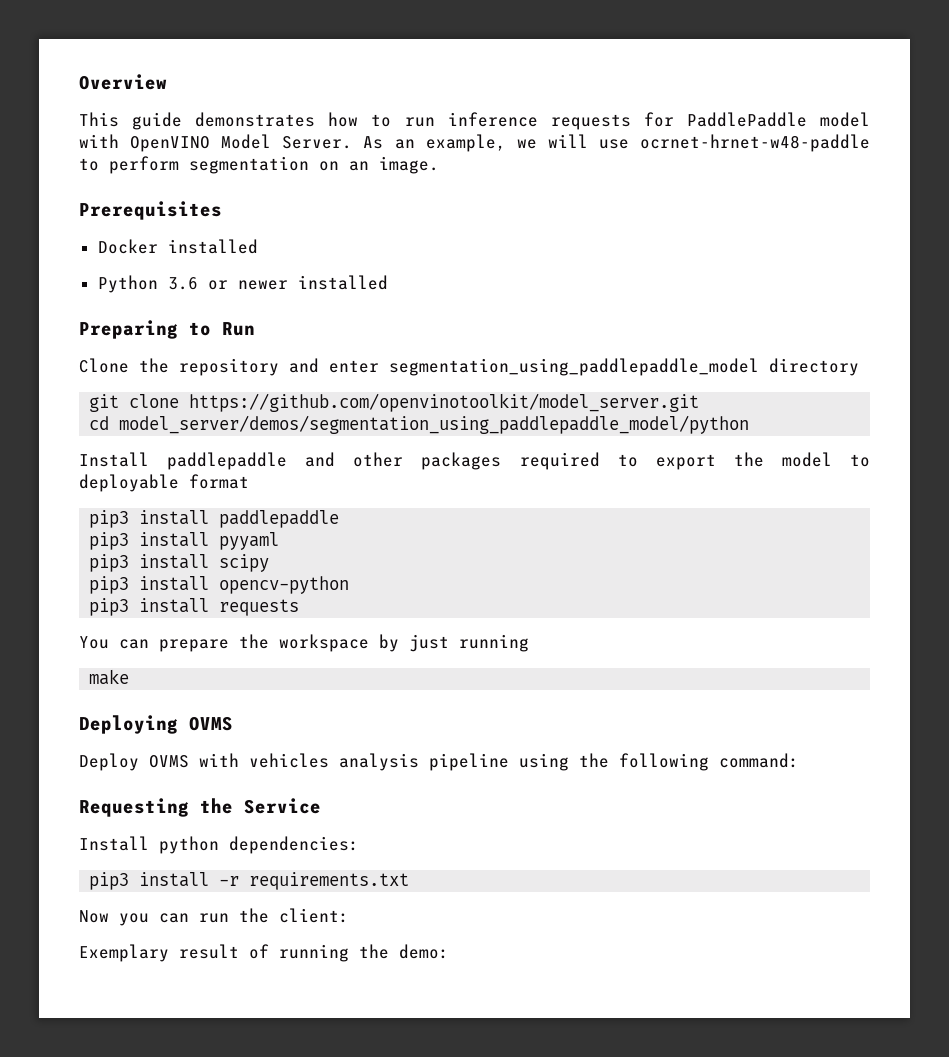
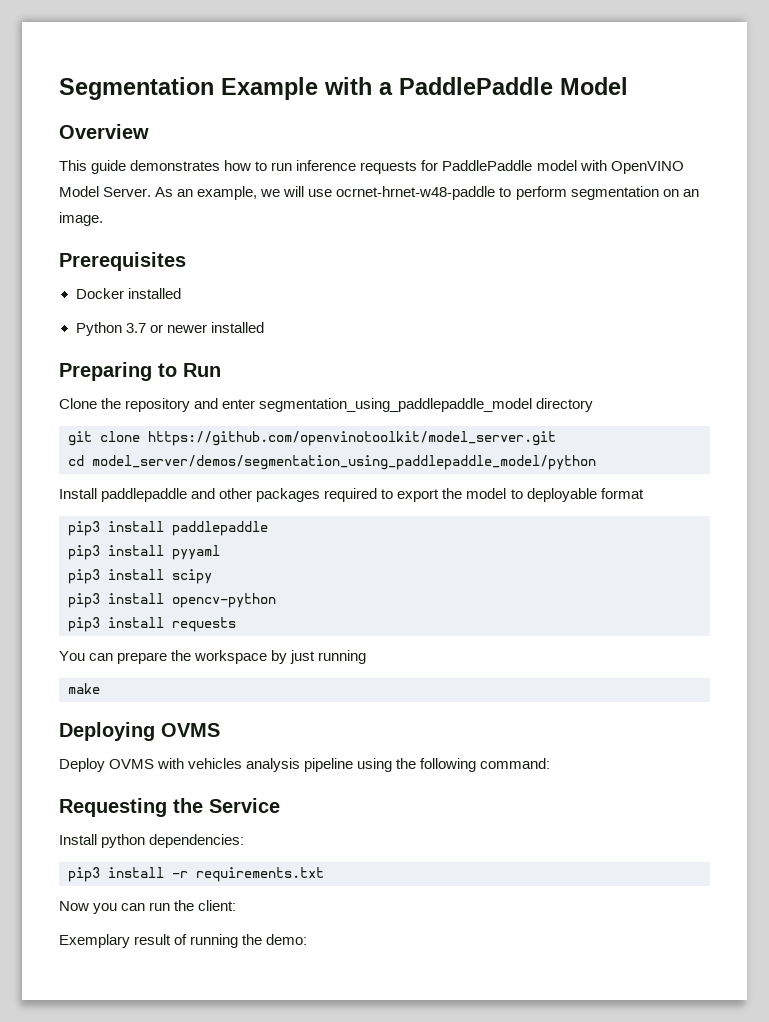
+ Segmentation Example with a PaddlePaddle Model
- Python 3.6 or newer installed
+ Python 3.7 or newer installed

